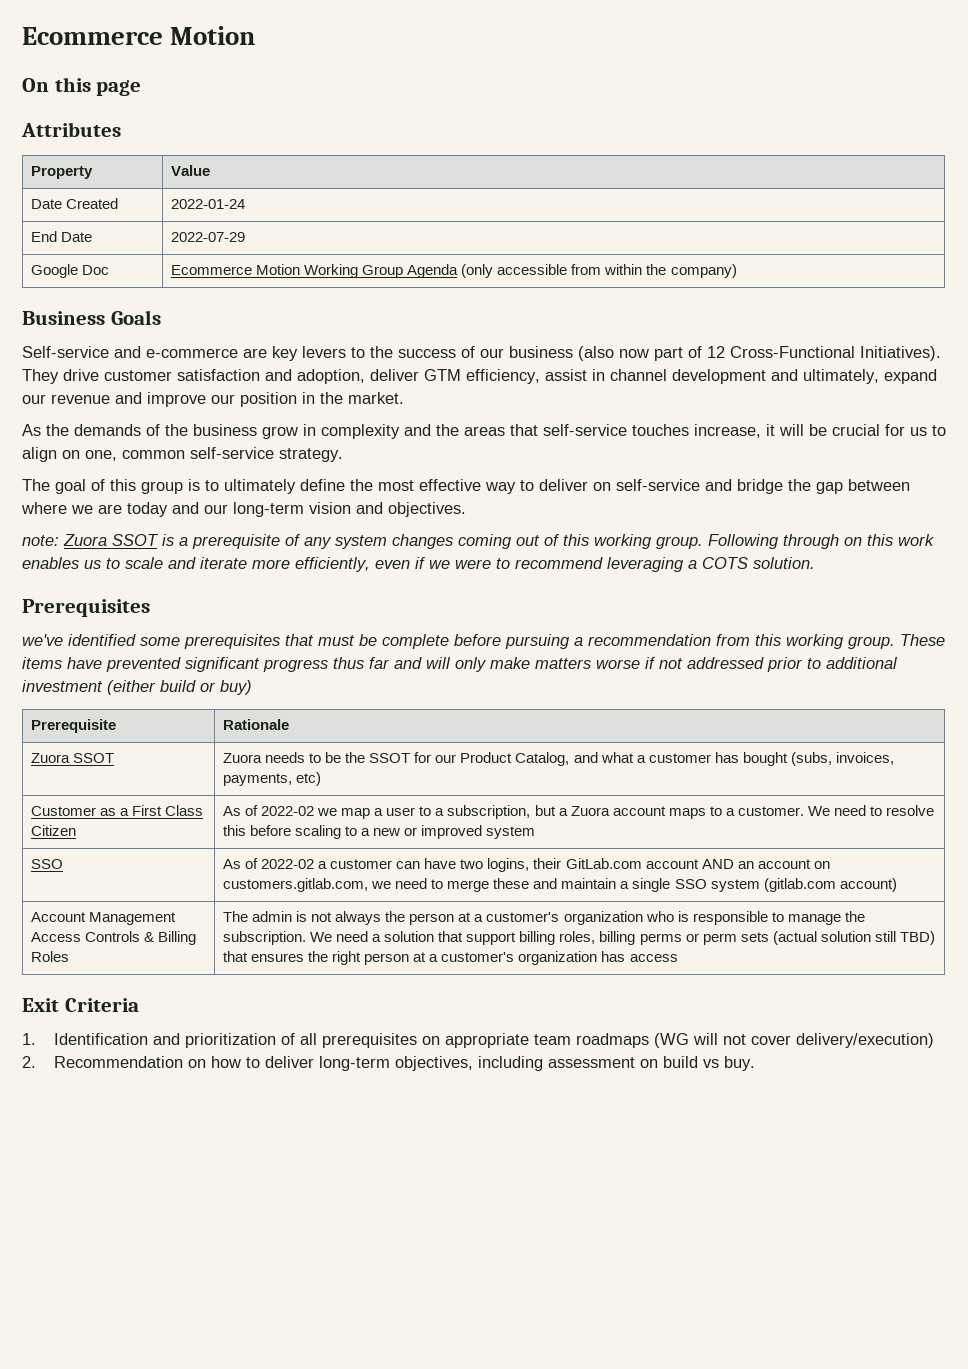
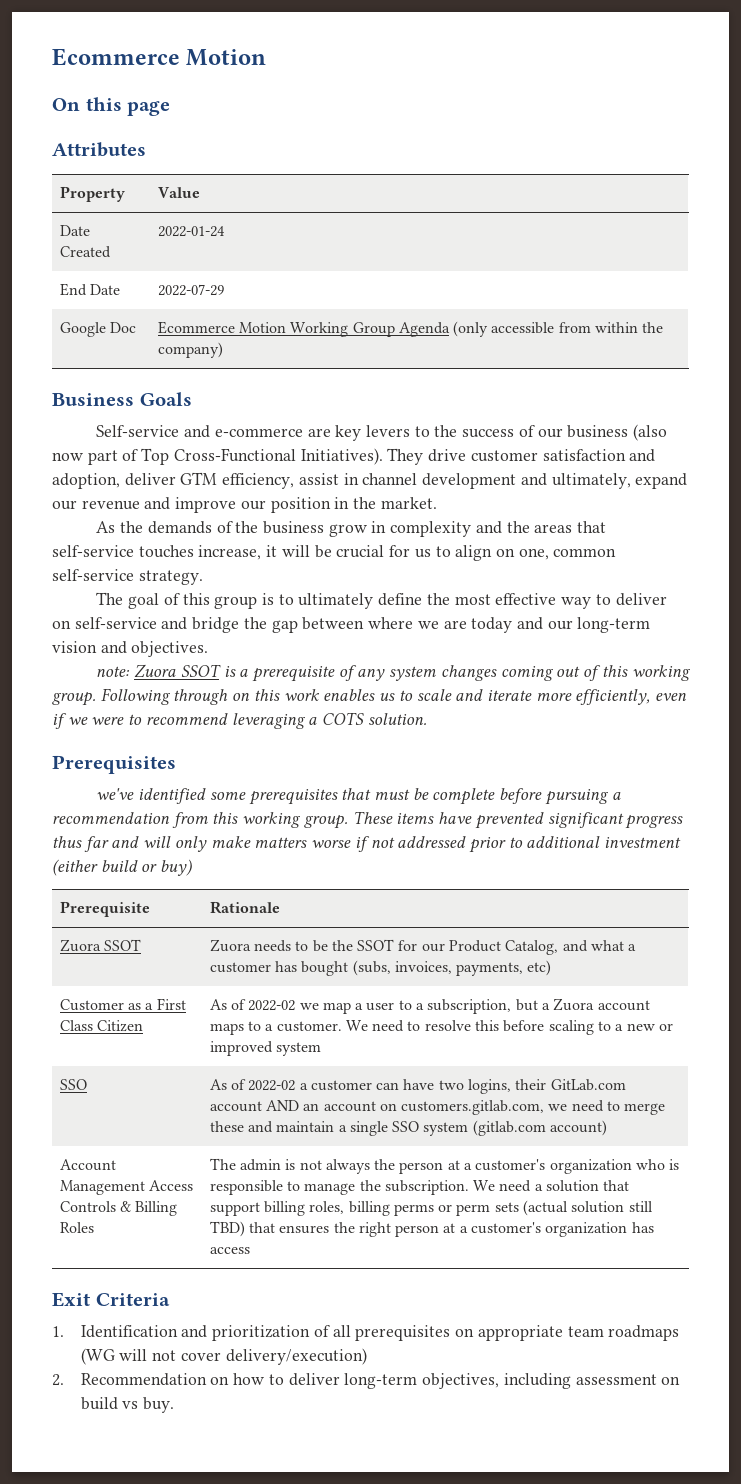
- Self-service and e-commerce are key levers to the success of our business (also now part of 12 Cross-Functional Initiatives).
+ Self-service and e-commerce are key levers to the success of our business (also now part of Top Cross-Functional Initiatives).

